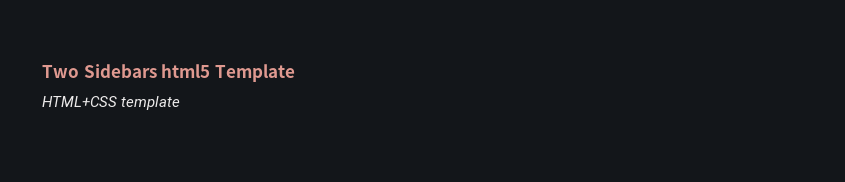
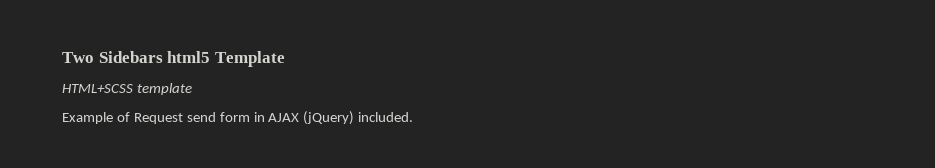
- HTML+CSS template
+ HTML+SCSS template
+ Example of Request send form in AJAX (jQuery) included.

